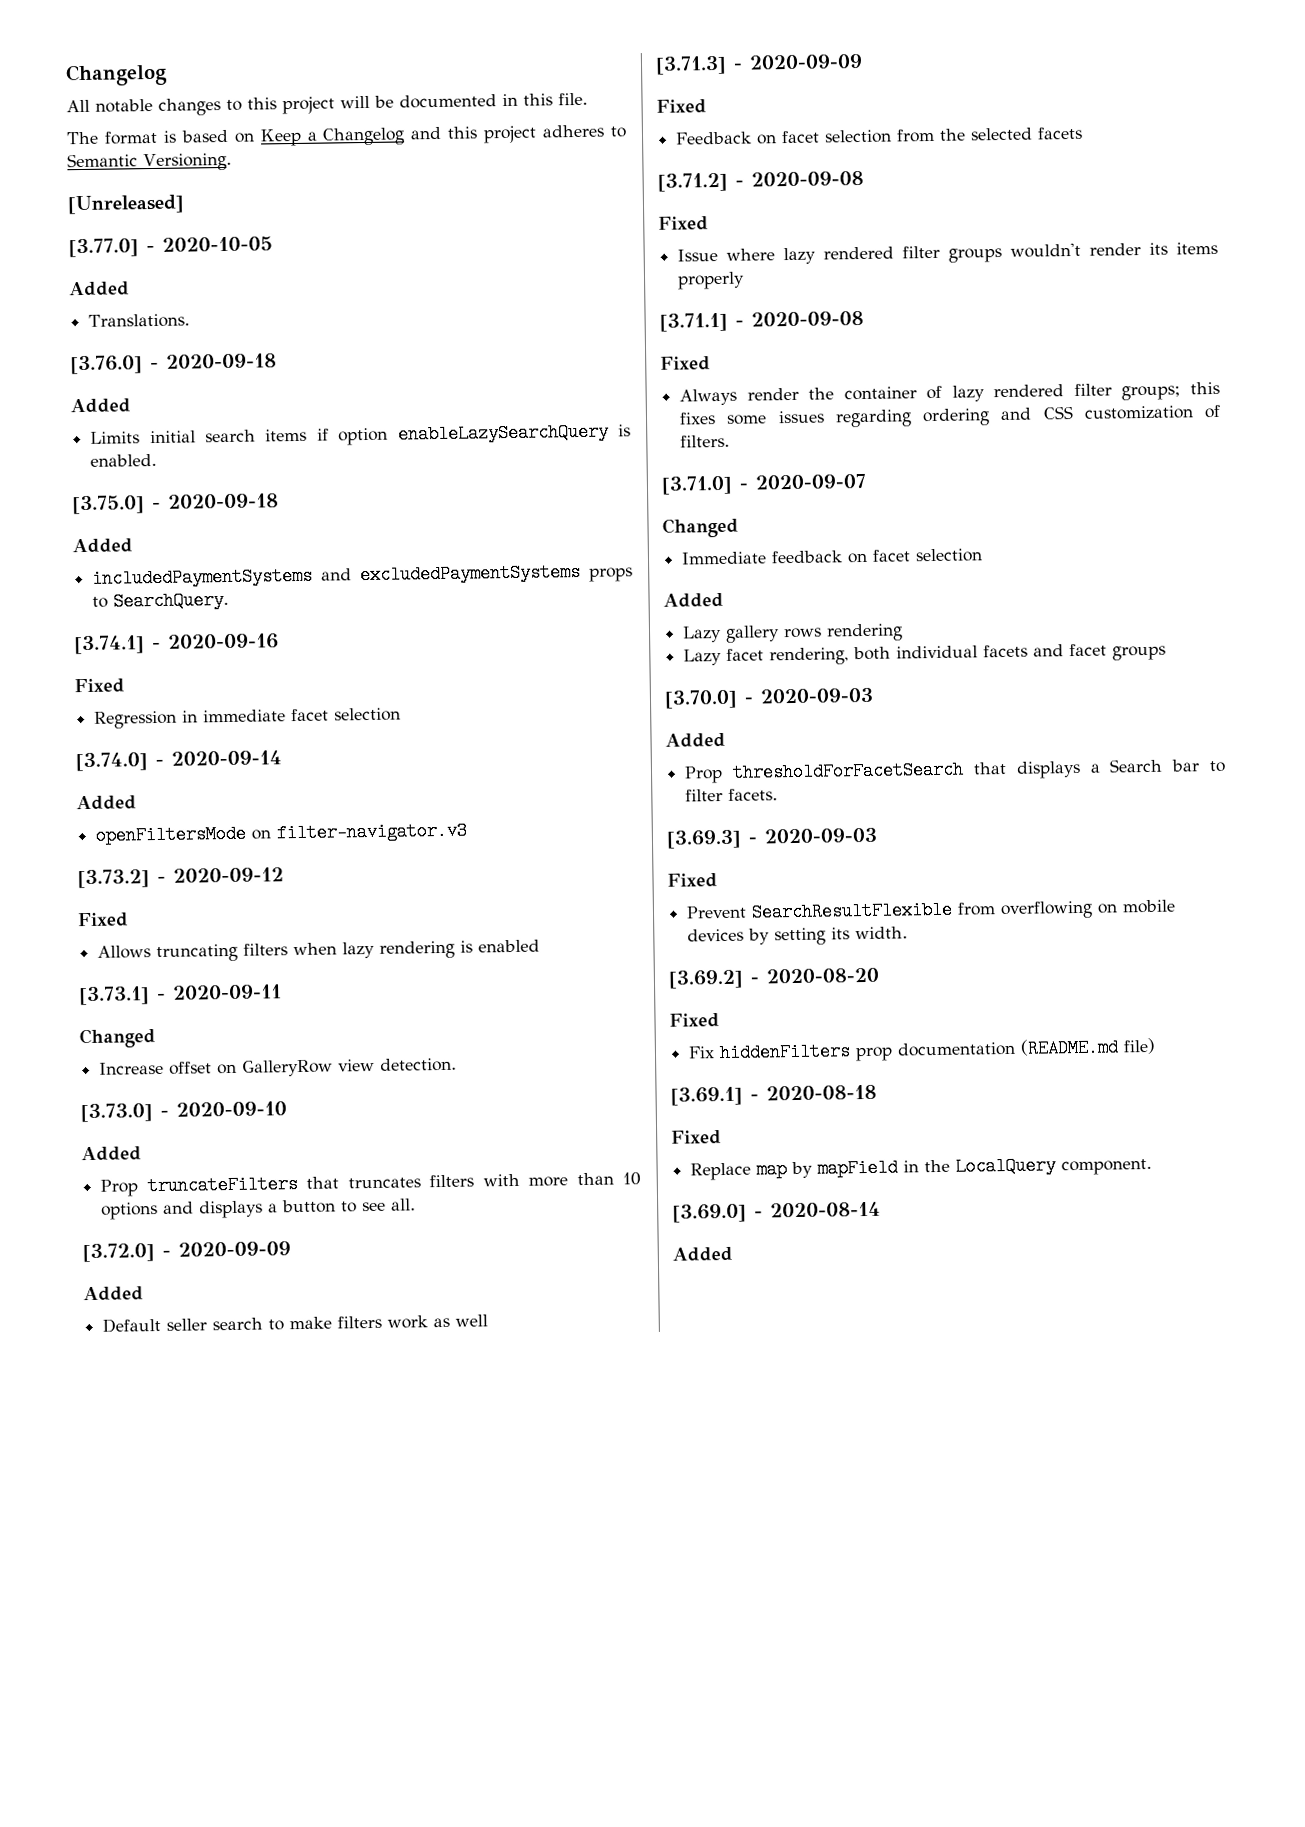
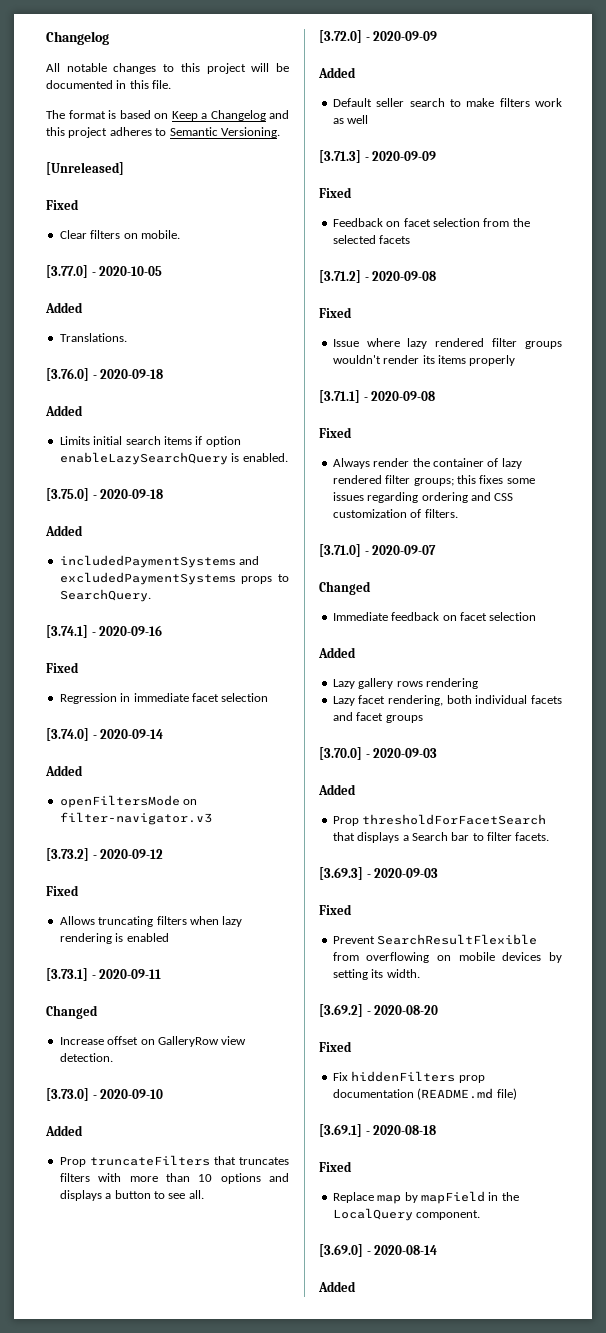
  [Unreleased]
+ Fixed
+ Clear filters on mobile.

